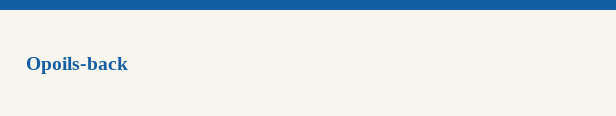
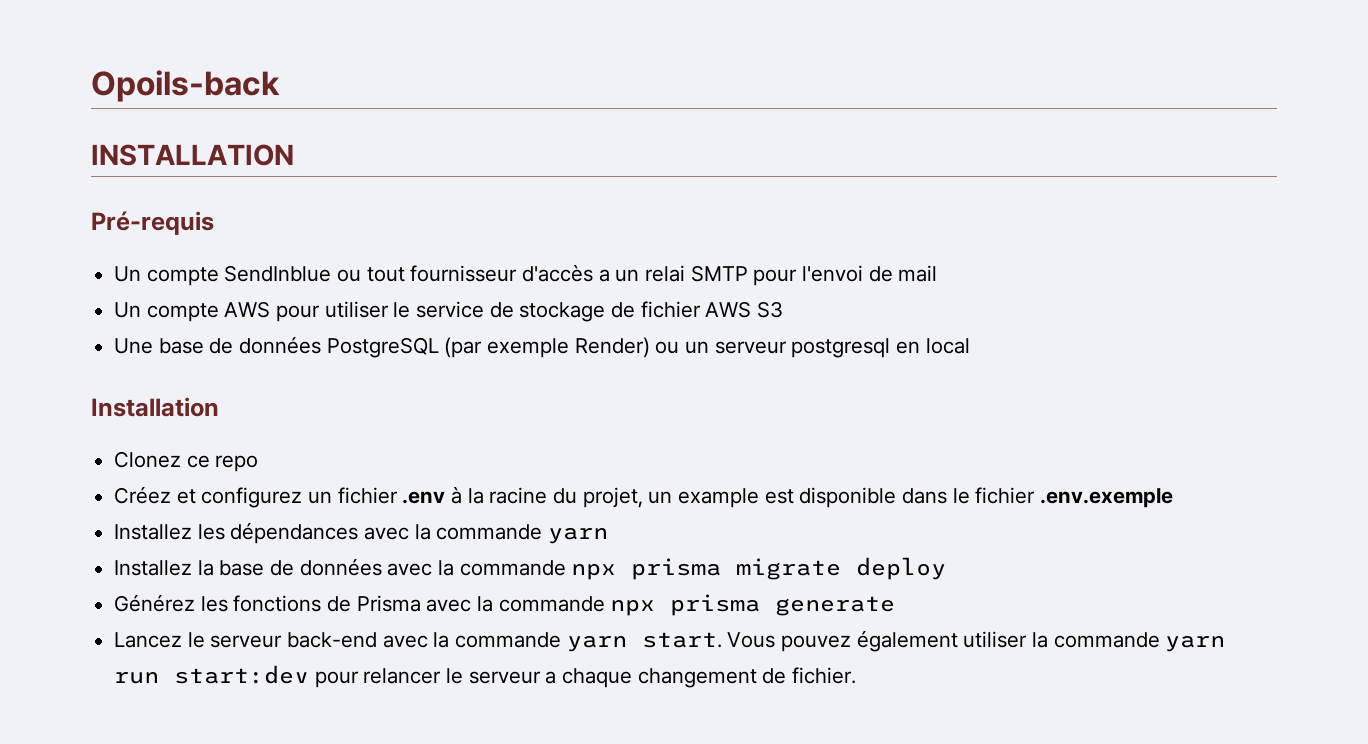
+ INSTALLATION
+ Pré-requis
+ Un compte SendInblue ou tout fournisseur d'accès a un relai SMTP pour l'envoi de mail
+ Un compte AWS pour utiliser le service de stockage de fichier AWS S3
+ Une base de données PostgreSQL (par exemple Render) ou un serveur postgresql en local
+ Installation
+ Clonez ce repo
+ Créez et configurez un fichier .env à la racine du projet, un example est disponible dans le fichier .env.exemple
+ Installez les dépendances avec la commande yarn
+ Installez la base de données avec la commande npx prisma migrate deploy
+ Générez les fonctions de Prisma avec la commande npx prisma generate
+ Lancez le serveur back-end avec la commande yarn start. Vous pouvez également utiliser la commande yarn run start:dev pour relancer le serveur a chaque changement de fichier.

